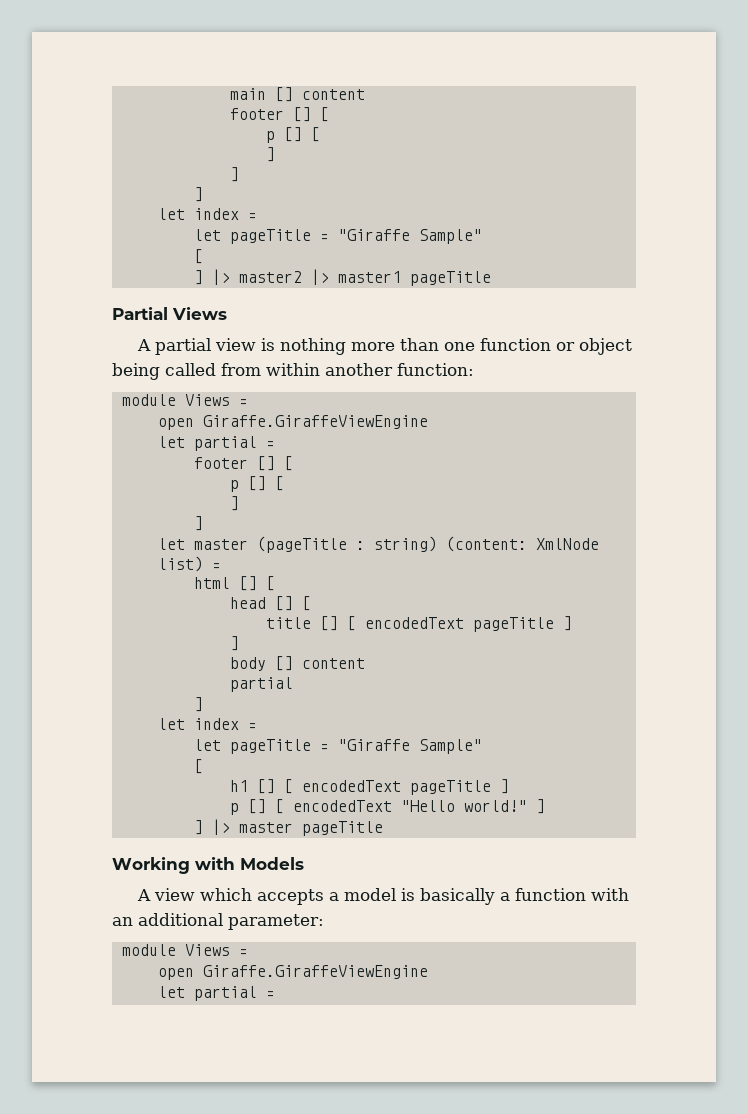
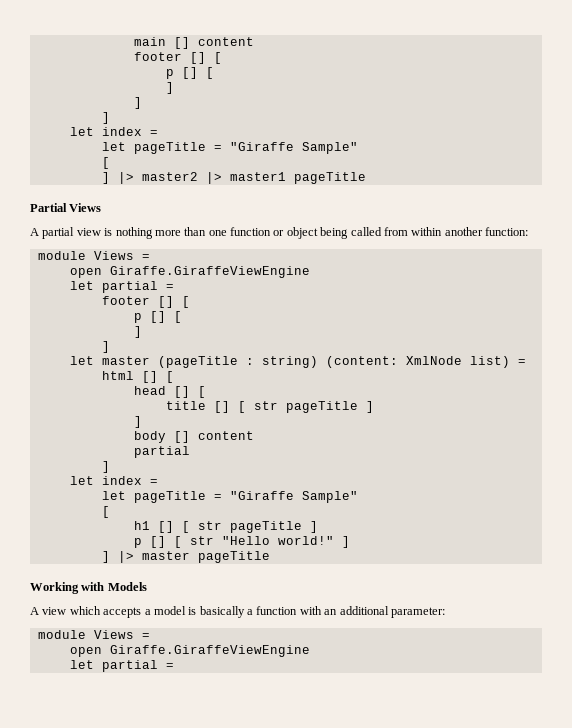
- title [] [ encodedText pageTitle ]
+ title [] [ str pageTitle ]
- h1 [] [ encodedText pageTitle ]
+ h1 [] [ str pageTitle ]
- p [] [ encodedText "Hello world!" ]
+ p [] [ str "Hello world!" ]

